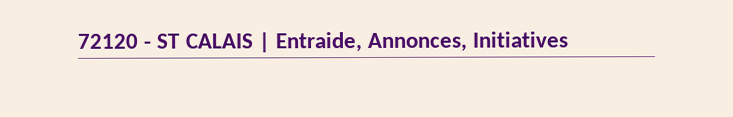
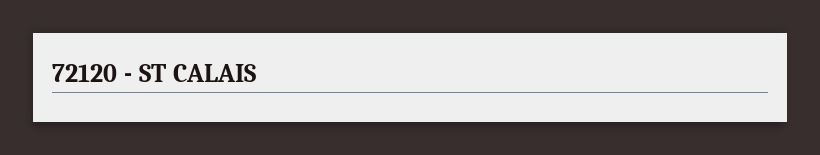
- 72120 - ST CALAIS | Entraide, Annonces, Initiatives
+ 72120 - ST CALAIS

